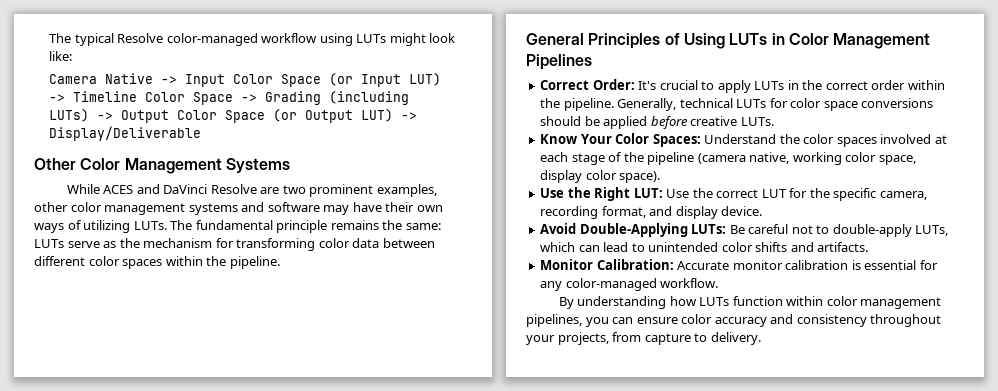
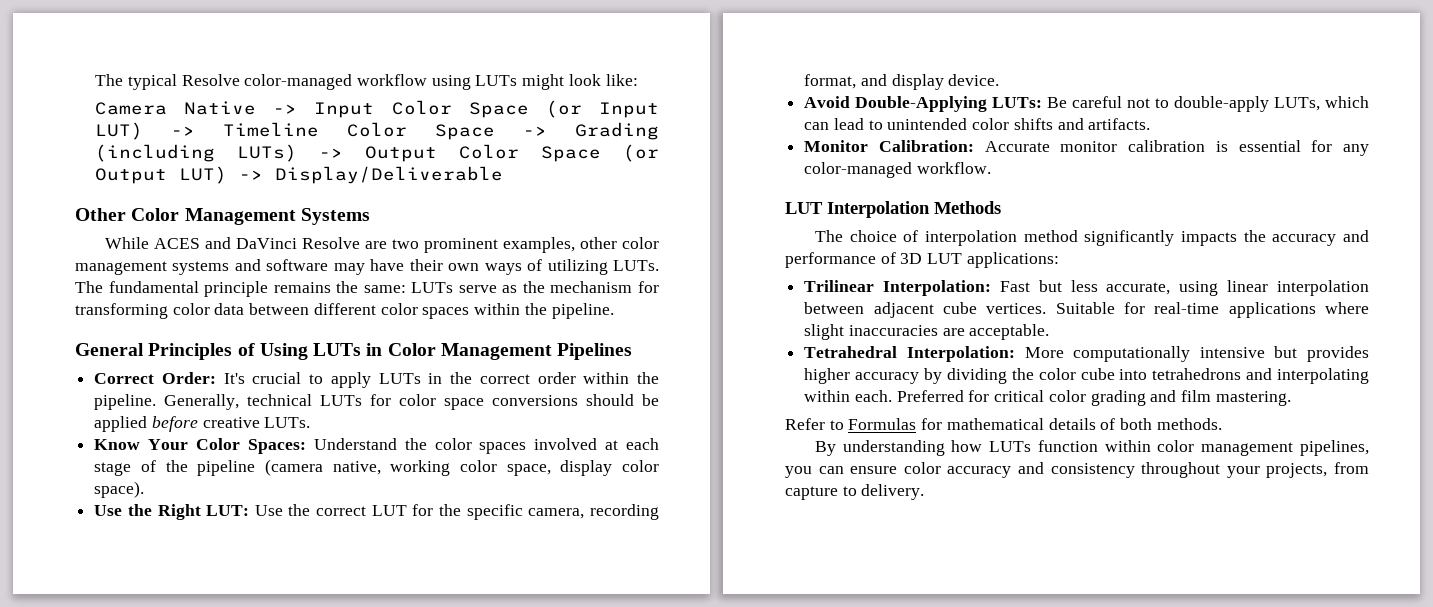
+ LUT Interpolation Methods
+ The choice of interpolation method significantly impacts the accuracy and performance of 3D LUT applications:
+ Trilinear Interpolation: Fast but less accurate, using linear interpolation between adjacent cube vertices. Suitable for real-time applications where slight inaccuracies are acceptable.
+ Tetrahedral Interpolation: More computationally intensive but provides higher accuracy by dividing the color cube into tetrahedrons and interpolating within each. Preferred for critical color grading and film mastering.
+ Refer to Formulas for mathematical details of both methods.

